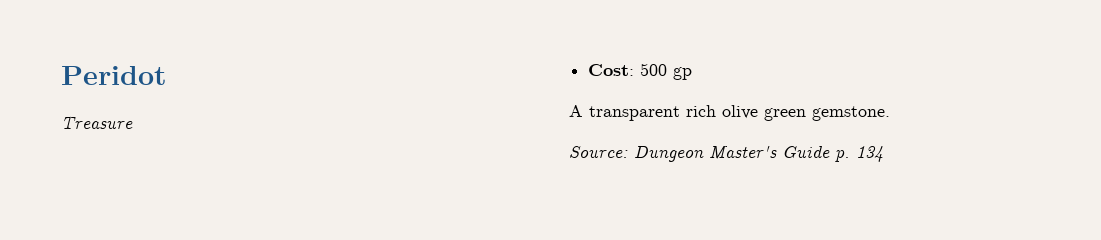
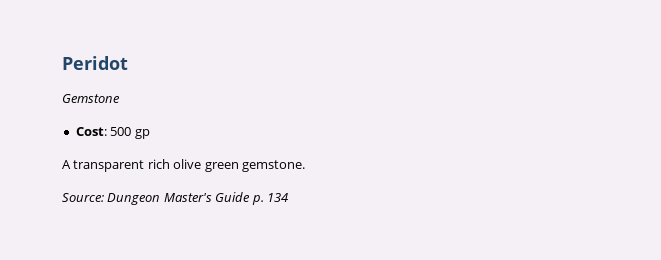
- Treasure
+ Gemstone

